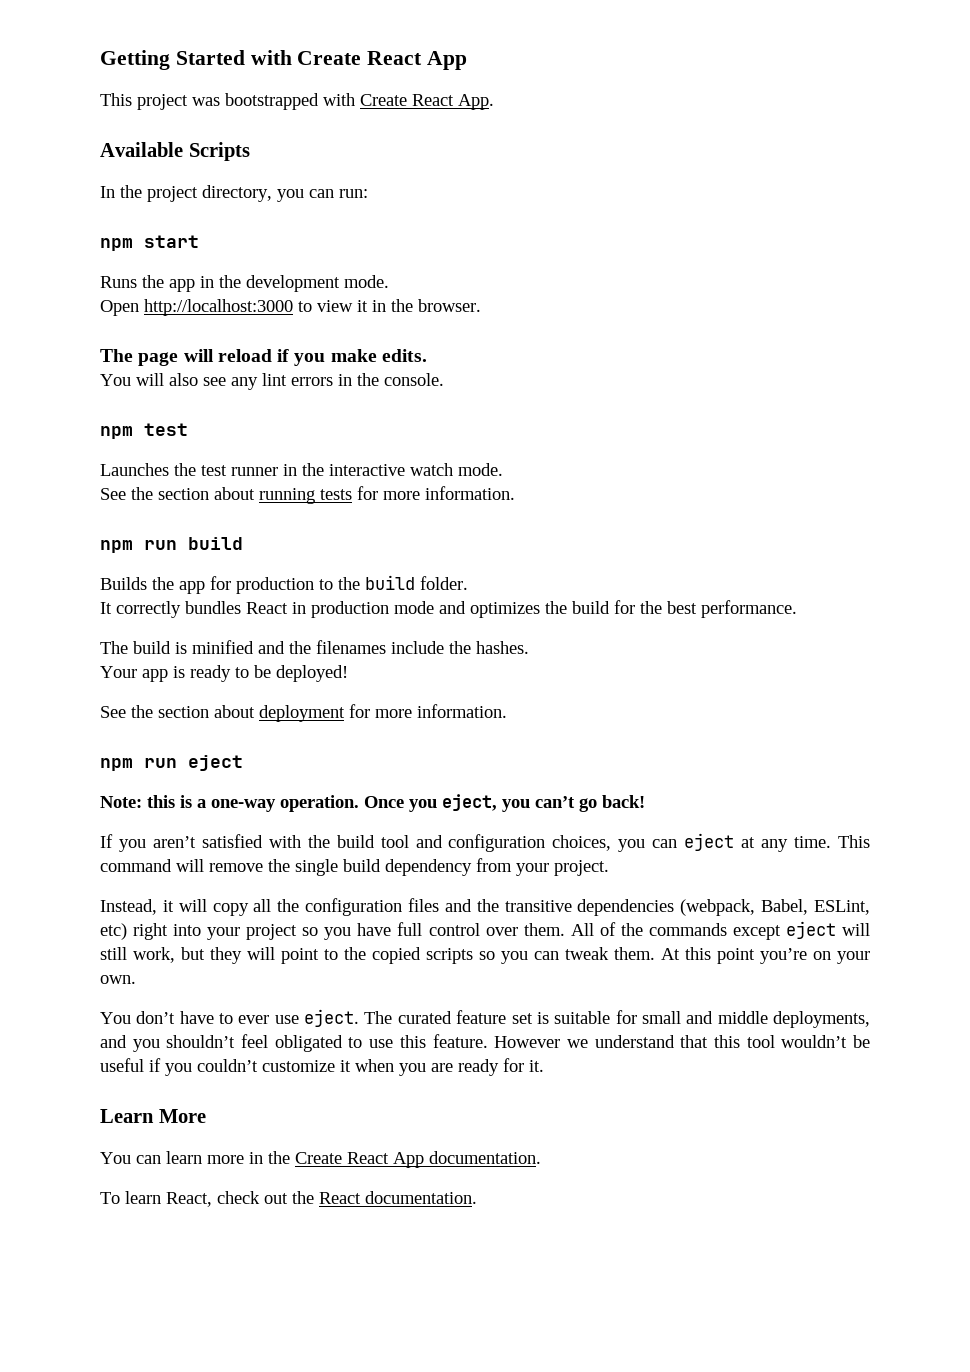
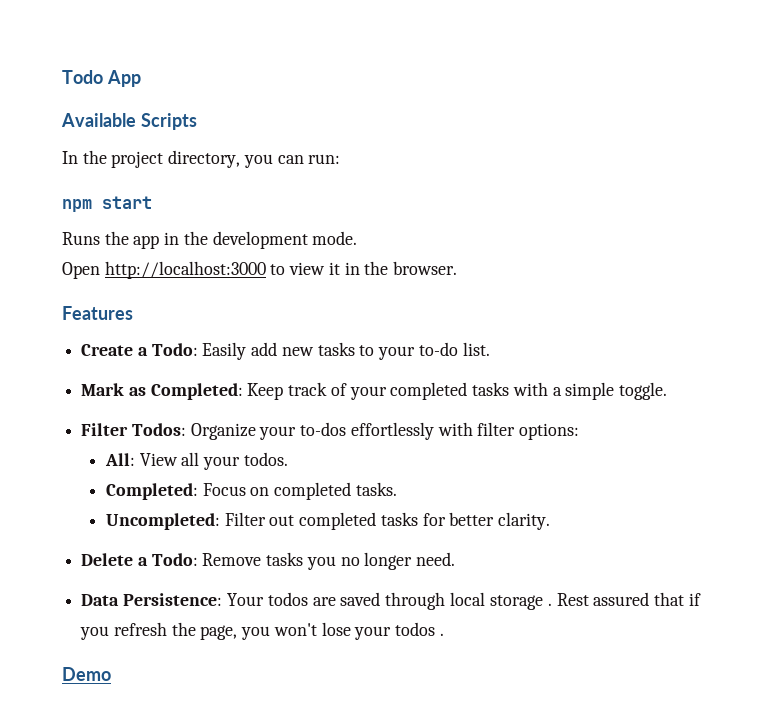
- Getting Started with Create React App
- This project was bootstrapped with Create React App.
+ Todo App
- The page will reload if you make edits.
- You will also see any lint errors in the console.
- npm test
- Launches the test runner in the interactive watch mode.
- See the section about running tests for more information.
- npm run build
- Builds the app for production to the build folder.
- It correctly bundles React in production mode and optimizes the build for the best performance.
- The build is minified and the filenames include the hashes.
- Your app is ready to be deployed!
- See the section about deployment for more information.
- npm run eject
- Note: this is a one-way operation. Once you eject, you can’t go back!
- If you aren’t satisfied with the build tool and configuration choices, you can eject at any time. This command will remove the single build dependency from your project.
- Instead, it will copy all the configuration files and the transitive dependencies (webpack, Babel, ESLint, etc) right into your project so you have full control over them. All of the commands except eject will still work, but they will point to the copied scripts so you can tweak them. At this point you’re on your own.
- You don’t have to ever use eject. The curated feature set is suitable for small and middle deployments, and you shouldn’t feel obligated to use this feature. However we understand that this tool wouldn’t be useful if you couldn’t customize it when you are ready for it.
- Learn More
- You can learn more in the Create React App documentation.
- To learn React, check out the React documentation.
+ Features
+ Create a Todo: Easily add new tasks to your to-do list.
+ Mark as Completed: Keep track of your completed tasks with a simple toggle.
+ Filter Todos: Organize your to-dos effortlessly with filter options:
+ All: View all your todos.
+ Completed: Focus on completed tasks.
+ Uncompleted: Filter out completed tasks for better clarity.
+ Delete a Todo: Remove tasks you no longer need.
+ Data Persistence: Your todos are saved through local storage . Rest assured that if you refresh the page, you won't lose your todos .
+ Demo

